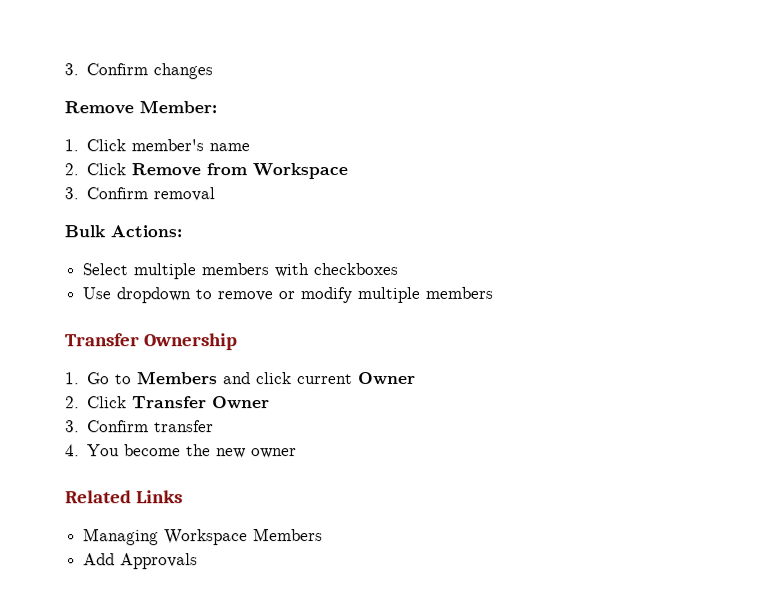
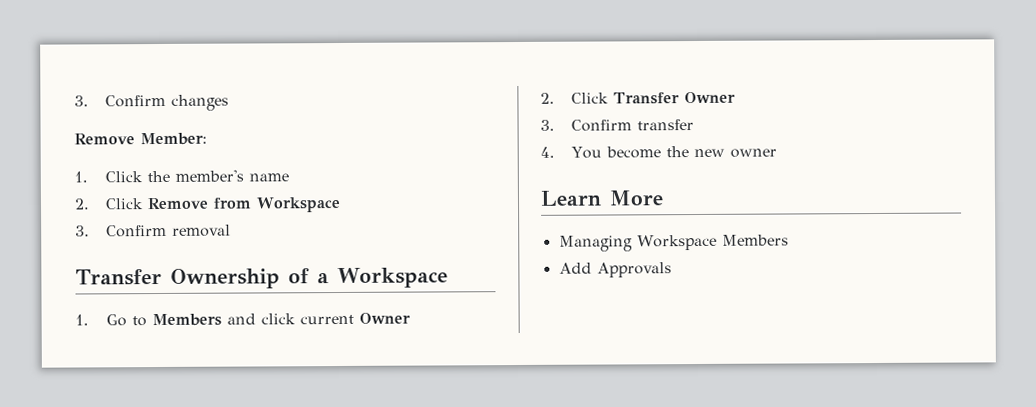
- 1. Click member's name
+ 1. Click the member's name
- Bulk Actions:
- Select multiple members with checkboxes
- Use dropdown to remove or modify multiple members
- Transfer Ownership
+ Transfer Ownership of a Workspace
- Related Links
+ Learn More

